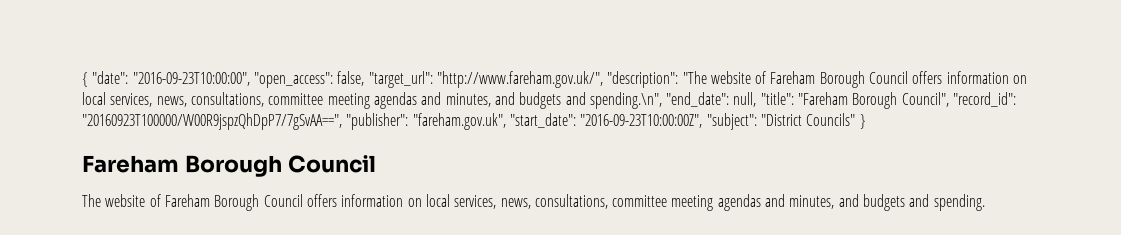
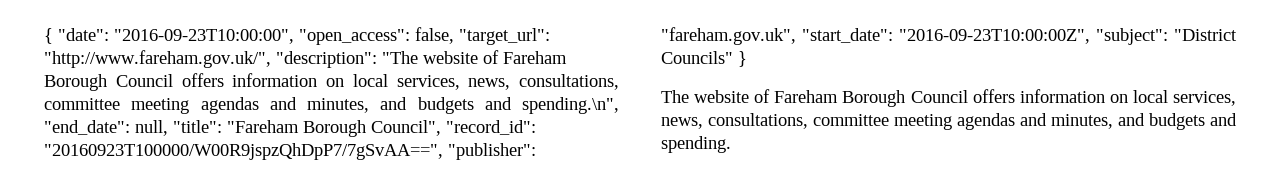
  { "date": "2016-09-23T10:00:00", "open_access": false, "target_url": "http://www.fareham.gov.uk/", "description": "The website of Fareham Borough Council offers information on local services, news, consultations, committee meeting agendas and minutes, and budgets and spending.\n", "end_date": null, "title": "Fareham Borough Council", "record_id": "20160923T100000/W00R9jspzQhDpP7/7gSvAA==", "publisher": "fareham.gov.uk", "start_date": "2016-09-23T10:00:00Z", "subject": "District Councils" }
- Fareham Borough Council

